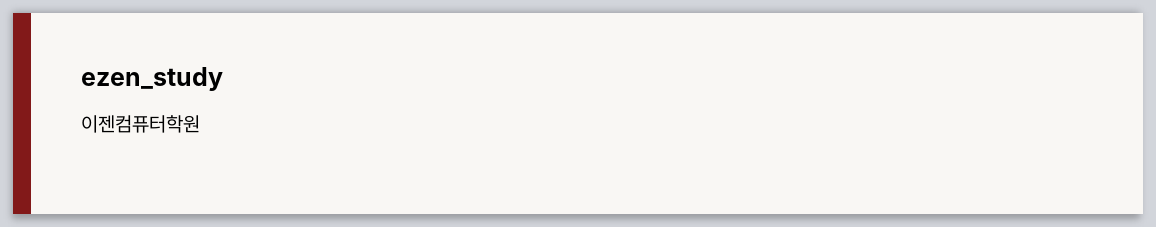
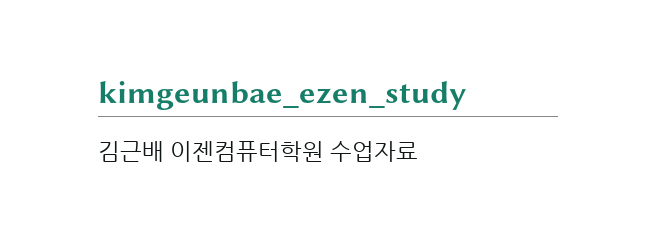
- ezen_study
- 이젠컴퓨터학원
+ kimgeunbae_ezen_study
+ 김근배 이젠컴퓨터학원 수업자료

